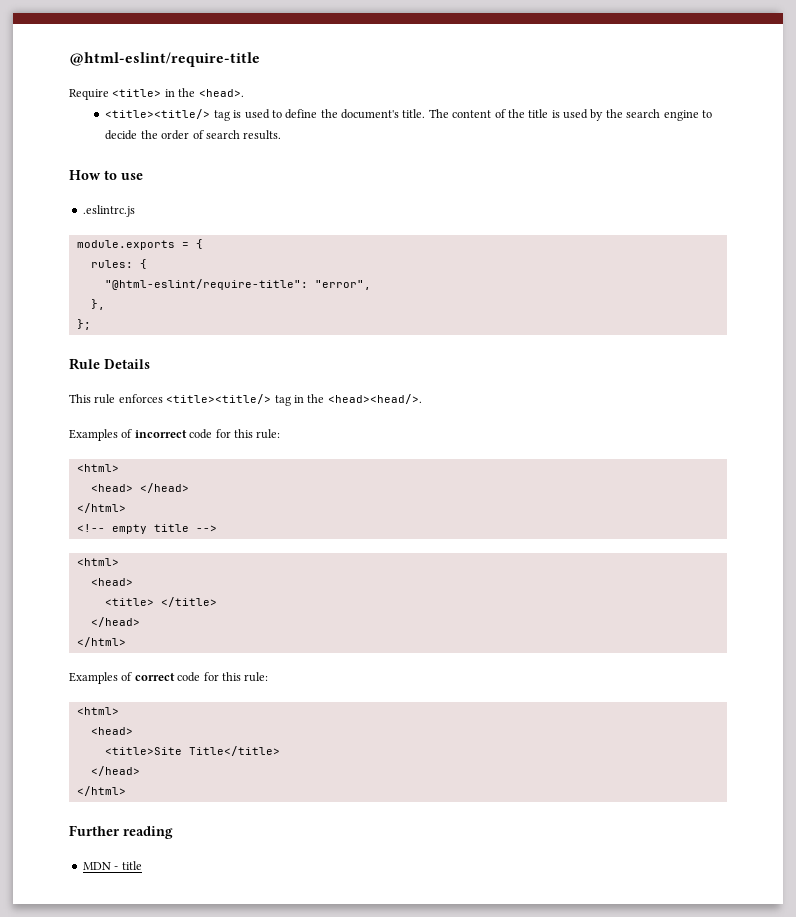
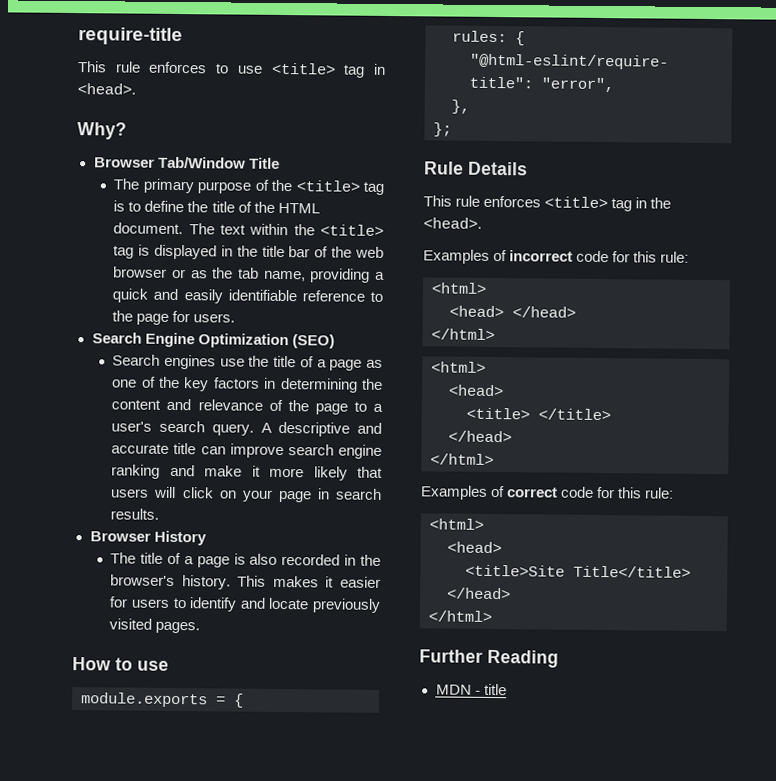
- @html-eslint/require-title
- Require <title> in the <head>.
- <title><title/> tag is used to define the document's title. The content of the title is used by the search engine to decide the order of search results.
+ require-title
+ This rule enforces to use <title> tag in <head>.
+ Why?
+ Browser Tab/Window Title
+ The primary purpose of the <title> tag is to define the title of the HTML document. The text within the <title> tag is displayed in the title bar of the web browser or as the tab name, providing a quick and easily identifiable reference to the page for users.
+ Search Engine Optimization (SEO)
+ Search engines use the title of a page as one of the key factors in determining the content and relevance of the page to a user's search query. A descriptive and accurate title can improve search engine ranking and make it more likely that users will click on your page in search results.
+ Browser History
+ The title of a page is also recorded in the browser's history. This makes it easier for users to identify and locate previously visited pages.
- .eslintrc.js
- This rule enforces <title><title/> tag in the <head><head/>.
+ This rule enforces <title> tag in the <head>.
- <!-- empty title -->
- Further reading
+ Further Reading

